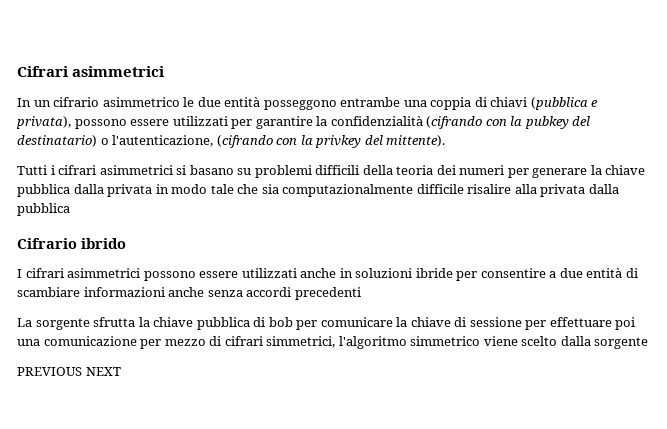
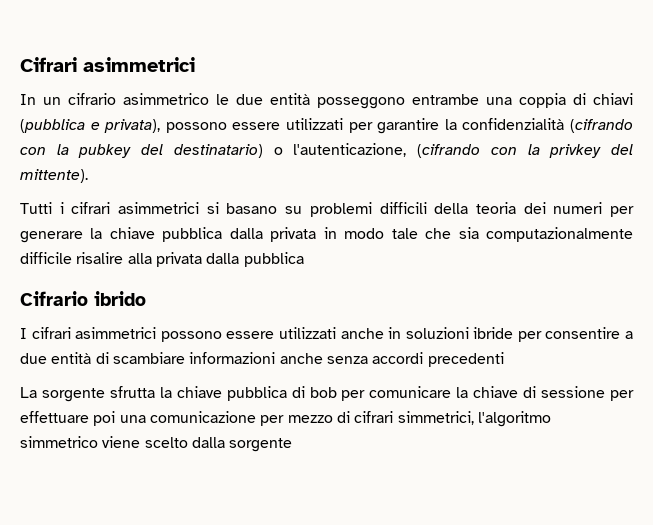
- PREVIOUS NEXT

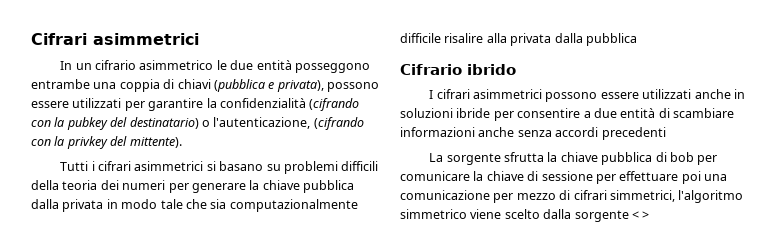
- La sorgente sfrutta la chiave pubblica di bob per comunicare la chiave di sessione per effettuare poi una comunicazione per mezzo di cifrari simmetrici, l'algoritmo simmetrico viene scelto dalla sorgente
+ La sorgente sfrutta la chiave pubblica di bob per comunicare la chiave di sessione per effettuare poi una comunicazione per mezzo di cifrari simmetrici, l'algoritmo simmetrico viene scelto dalla sorgente < >

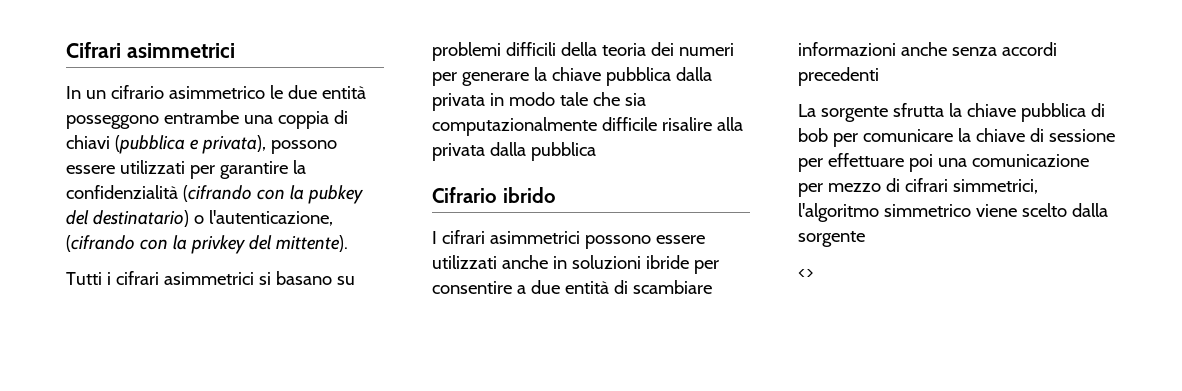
- La sorgente sfrutta la chiave pubblica di bob per comunicare la chiave di sessione per effettuare poi una comunicazione per mezzo di cifrari simmetrici, l'algoritmo simmetrico viene scelto dalla sorgente < >
+ La sorgente sfrutta la chiave pubblica di bob per comunicare la chiave di sessione per effettuare poi una comunicazione per mezzo di cifrari simmetrici, l'algoritmo simmetrico viene scelto dalla sorgente
+ <>

